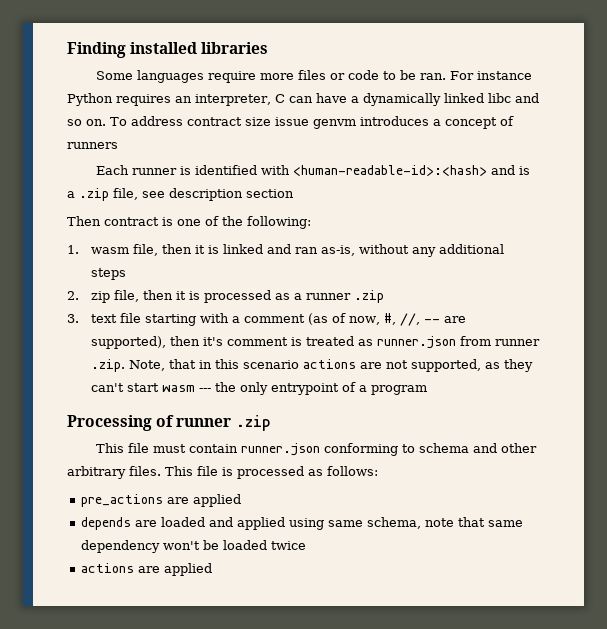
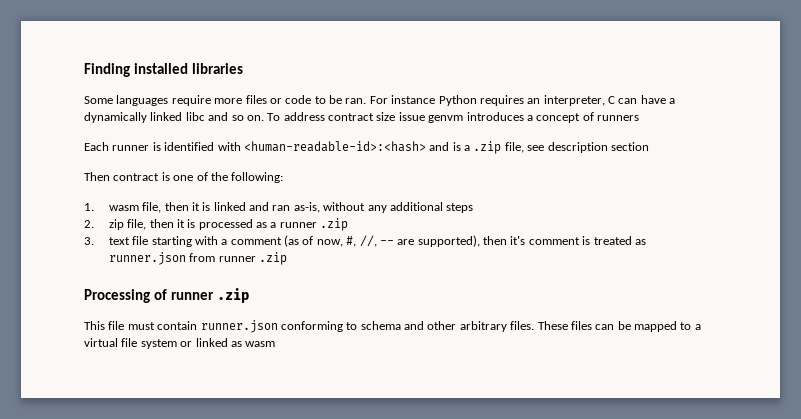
- 3. text file starting with a comment (as of now, #, //, -- are supported), then it's comment is treated as runner.json from runner .zip. Note, that in this scenario actions are not supported, as they can't start wasm --- the only entrypoint of a program
+ 3. text file starting with a comment (as of now, #, //, -- are supported), then it's comment is treated as runner.json from runner .zip
- This file is processed as follows:
- pre_actions are applied
- depends are loaded and applied using same schema, note that same dependency won't be loaded twice
- actions are applied
+ These files can be mapped to a virtual file system or linked as wasm

